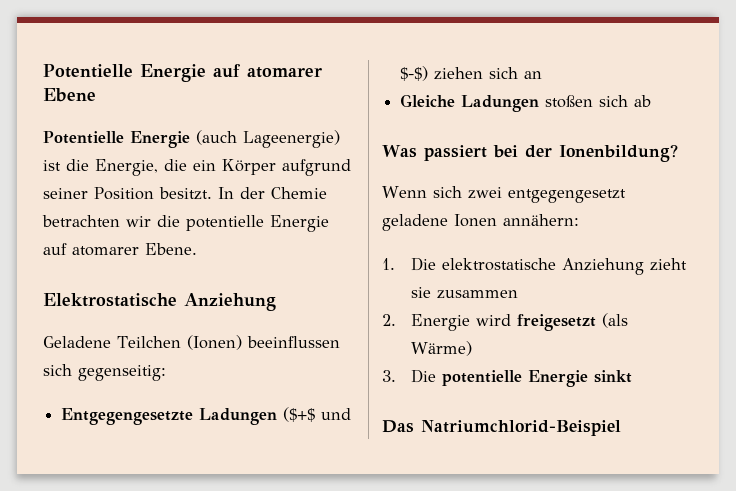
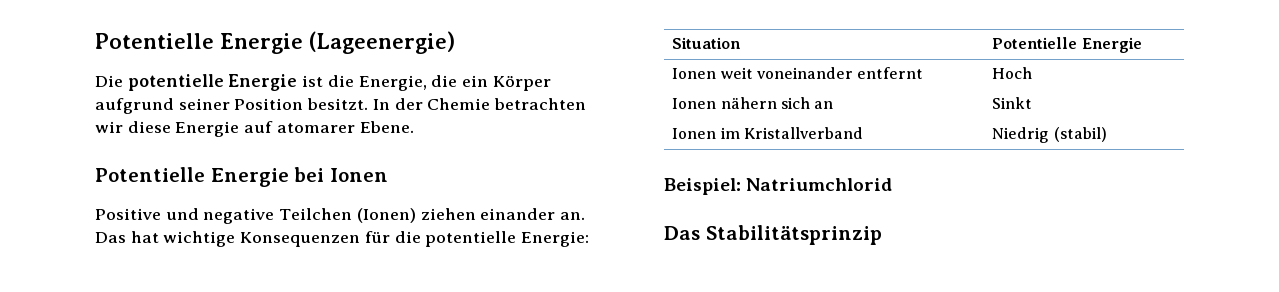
- Potentielle Energie auf atomarer Ebene
- Potentielle Energie (auch Lageenergie) ist die Energie, die ein Körper aufgrund seiner Position besitzt.
+ Potentielle Energie (Lageenergie)
+ Die potentielle Energie ist die Energie, die ein Körper aufgrund seiner Position besitzt.
- In der Chemie betrachten wir die potentielle Energie auf atomarer Ebene.
+ In der Chemie betrachten wir diese Energie auf atomarer Ebene.
- Elektrostatische Anziehung
- Geladene Teilchen (Ionen) beeinflussen sich gegenseitig:
- Entgegengesetzte Ladungen ($+$ und $-$) ziehen sich an
- Gleiche Ladungen stoßen sich ab
- Was passiert bei der Ionenbildung?
- Wenn sich zwei entgegengesetzt geladene Ionen annähern:
- 1. Die elektrostatische Anziehung zieht sie zusammen
- 2. Energie wird freigesetzt (als Wärme)
- 3. Die potentielle Energie sinkt
- Das Natriumchlorid-Beispiel
+ Potentielle Energie bei Ionen
+ Positive und negative Teilchen (Ionen) ziehen einander an. Das hat wichtige Konsequenzen für die potentielle Energie:
+ Situation | Potentielle Energie
+ Ionen weit voneinander entfernt | Hoch
+ Ionen nähern sich an | Sinkt
+ Ionen im Kristallverband | Niedrig (stabil)
+ Beispiel: Natriumchlorid
+ Das Stabilitätsprinzip

